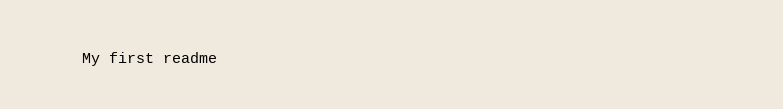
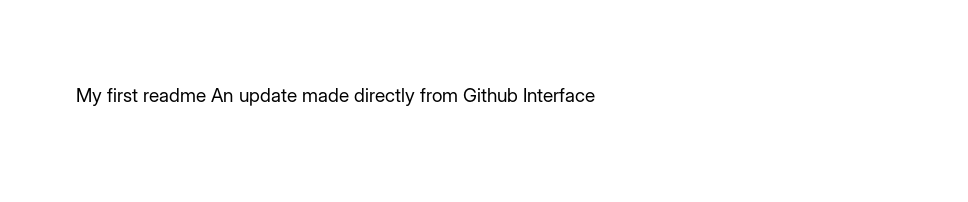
- My first readme
+ My first readme An update made directly from Github Interface

